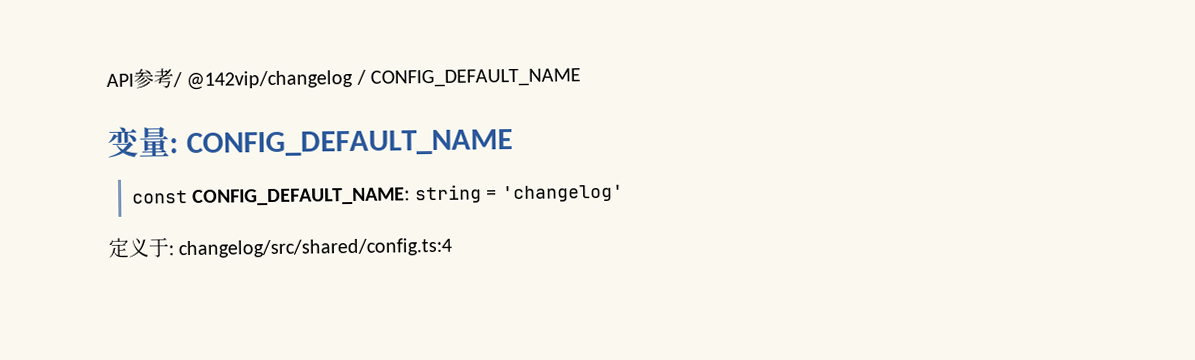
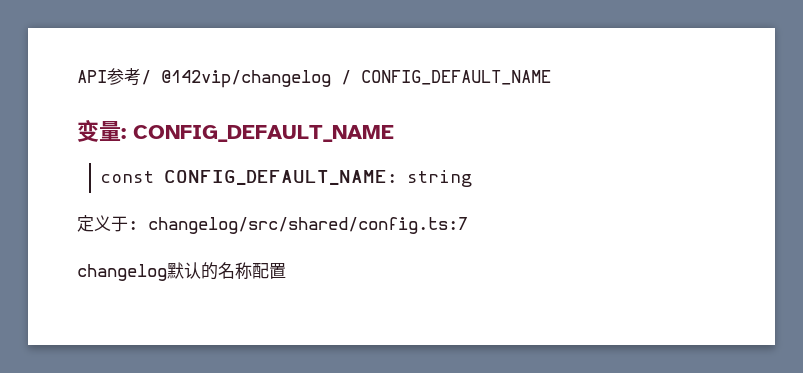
- const CONFIG_DEFAULT_NAME: string = 'changelog'
+ const CONFIG_DEFAULT_NAME: string
- 定义于: changelog/src/shared/config.ts:4
+ 定义于: changelog/src/shared/config.ts:7
+ changelog默认的名称配置

